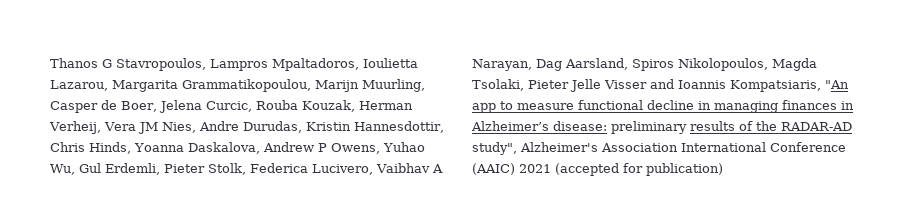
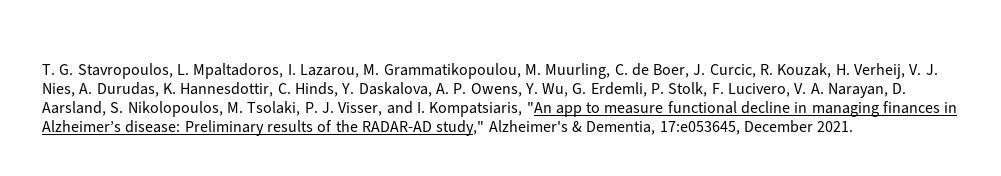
- Thanos G Stavropoulos, Lampros Mpaltadoros, Ioulietta Lazarou, Margarita Grammatikopoulou, Marijn Muurling, Casper de Boer, Jelena Curcic, Rouba Kouzak, Herman Verheij, Vera JM Nies, Andre Durudas, Kristin Hannesdottir, Chris Hinds, Yoanna Daskalova, Andrew P Owens, Yuhao Wu, Gul Erdemli, Pieter Stolk, Federica Lucivero, Vaibhav A Narayan, Dag Aarsland, Spiros Nikolopoulos, Magda Tsolaki, Pieter Jelle Visser and Ioannis Kompatsiaris, "An app to measure functional decline in managing finances in Alzheimer’s disease: preliminary results of the RADAR-AD study", Alzheimer's Association International Conference (AAIC) 2021 (accepted for publication)
+ T. G. Stavropoulos, L. Mpaltadoros, I. Lazarou, M. Grammatikopoulou, M. Muurling, C. de Boer, J. Curcic, R. Kouzak, H. Verheij, V. J. Nies, A. Durudas, K. Hannesdottir, C. Hinds, Y. Daskalova, A. P. Owens, Y. Wu, G. Erdemli, P. Stolk, F. Lucivero, V. A. Narayan, D. Aarsland, S. Nikolopoulos, M. Tsolaki, P. J. Visser, and I. Kompatsiaris, "An app to measure functional decline in managing finances in Alzheimer’s disease: Preliminary results of the RADAR-AD study," Alzheimer's & Dementia, 17:e053645, December 2021.

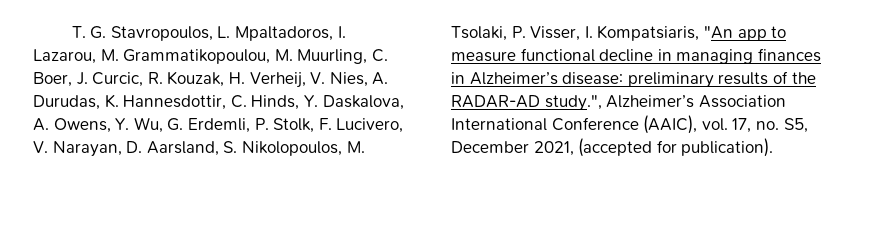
- T. G. Stavropoulos, L. Mpaltadoros, I. Lazarou, M. Grammatikopoulou, M. Muurling, C. de Boer, J. Curcic, R. Kouzak, H. Verheij, V. J. Nies, A. Durudas, K. Hannesdottir, C. Hinds, Y. Daskalova, A. P. Owens, Y. Wu, G. Erdemli, P. Stolk, F. Lucivero, V. A. Narayan, D. Aarsland, S. Nikolopoulos, M. Tsolaki, P. J. Visser, and I. Kompatsiaris, "An app to measure functional decline in managing finances in Alzheimer’s disease:
+ T. G. Stavropoulos, L. Mpaltadoros, I. Lazarou, M. Grammatikopoulou, M. Muurling, C. Boer, J. Curcic, R. Kouzak, H. Verheij, V. Nies, A. Durudas, K. Hannesdottir, C. Hinds, Y. Daskalova, A. Owens, Y. Wu, G. Erdemli, P. Stolk, F. Lucivero, V. Narayan, D. Aarsland, S. Nikolopoulos, M. Tsolaki, P. Visser, I. Kompatsiaris, "An app to measure functional decline in managing finances in Alzheimer’s disease:
- Preliminary results of the RADAR-AD study," Alzheimer's & Dementia, 17:e053645, December 2021.
+ preliminary results of the RADAR-AD study.", Alzheimer’s Association International Conference (AAIC), vol. 17, no. S5, December 2021, (accepted for publication).

